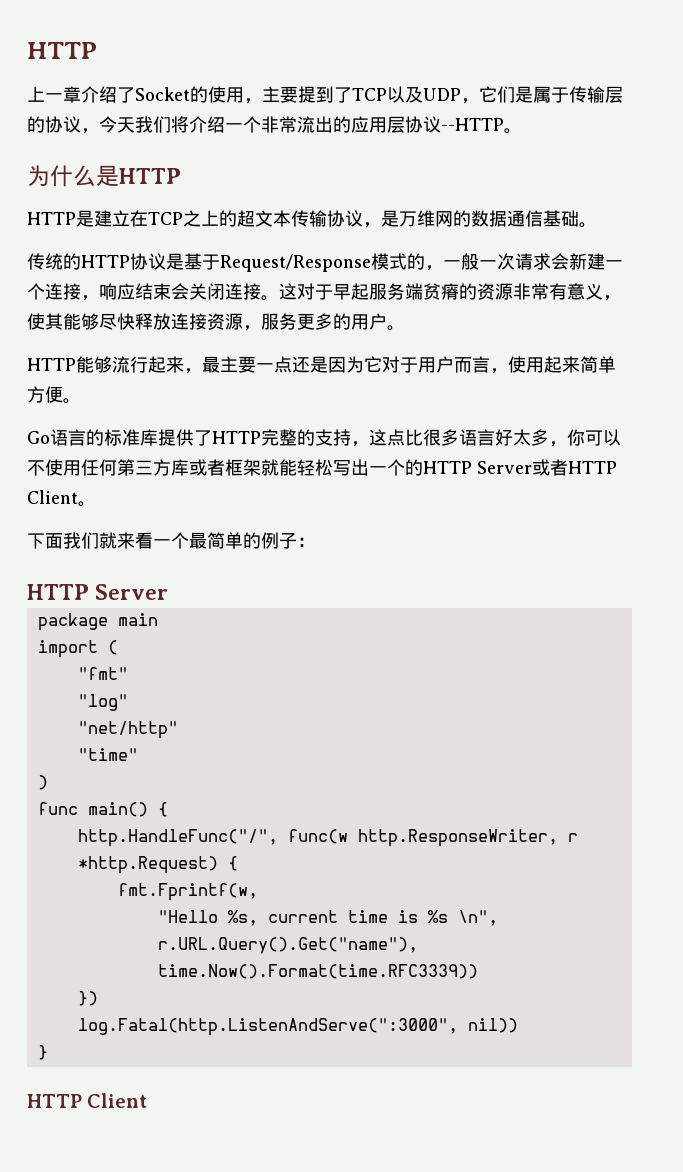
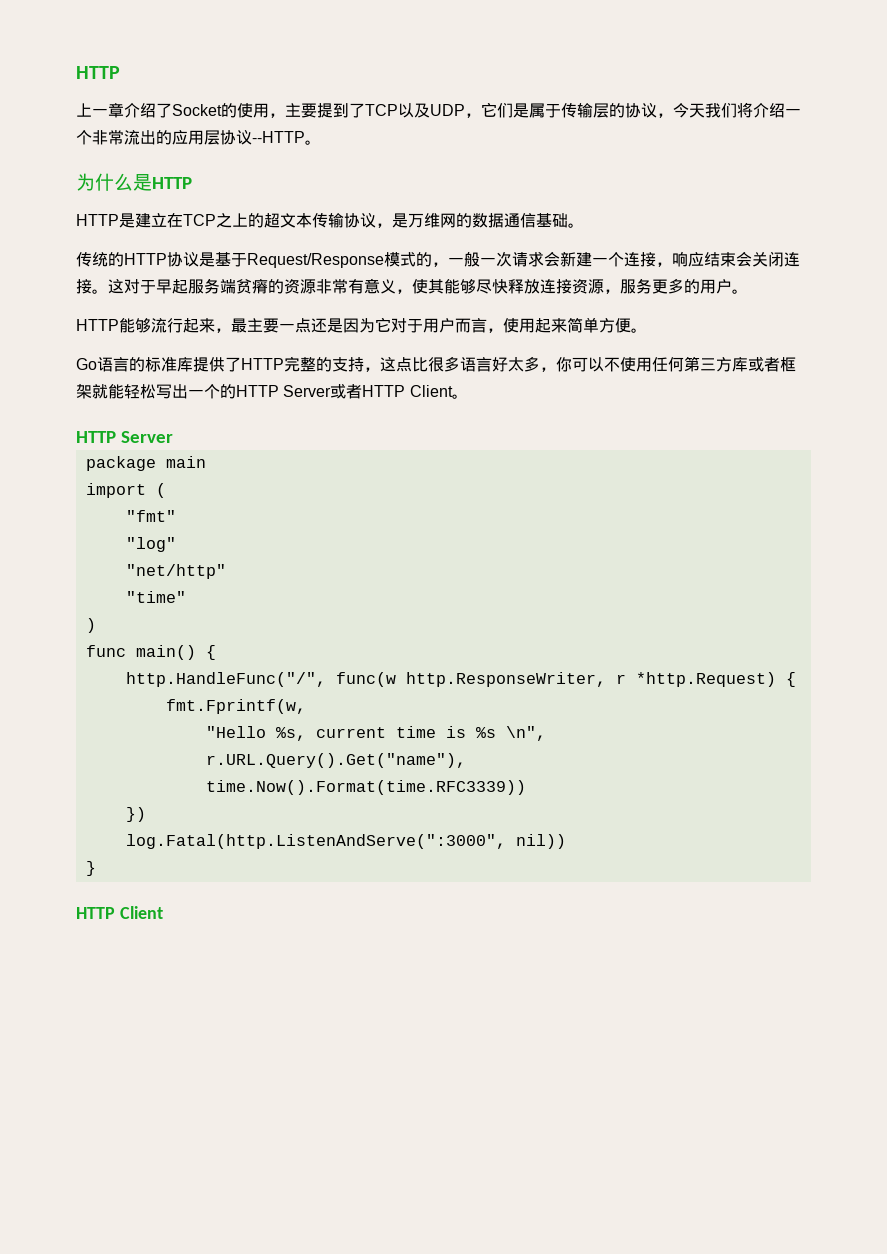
- 下面我们就来看一个最简单的例子：

